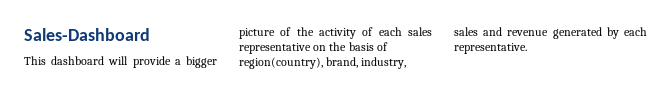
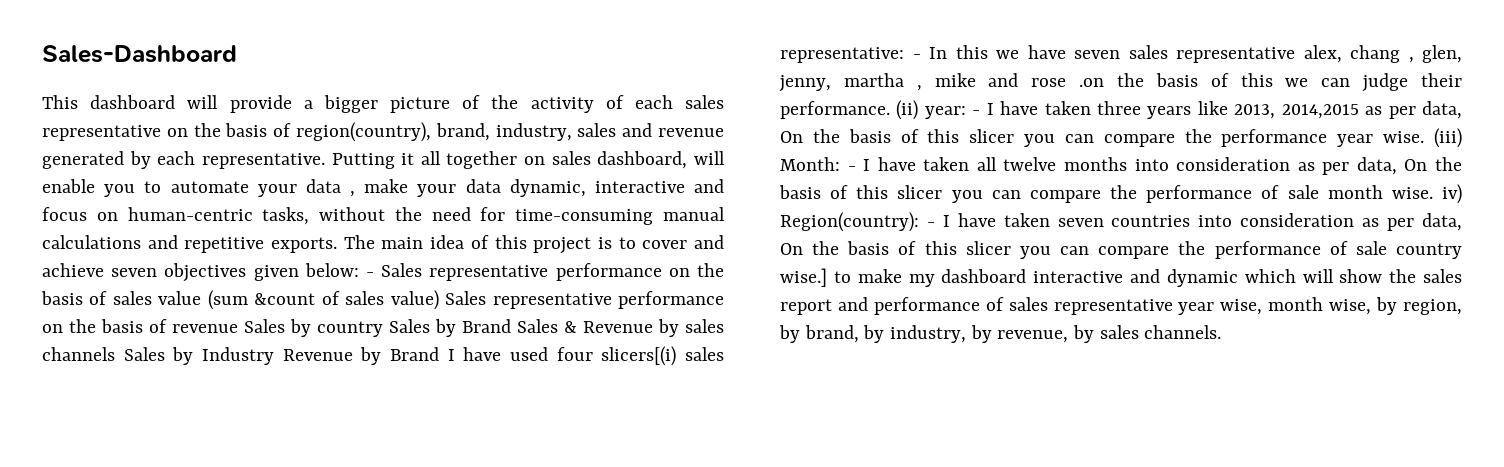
+ Putting it all together on sales dashboard, will enable you to automate your data , make your data dynamic, interactive and focus on human-centric tasks, without the need for time-consuming manual calculations and repetitive exports. The main idea of this project is to cover and achieve seven objectives given below: - Sales representative performance on the basis of sales value (sum &count of sales value) Sales representative performance on the basis of revenue Sales by country Sales by Brand Sales & Revenue by sales channels Sales by Industry Revenue by Brand I have used four slicers[(i) sales representative: - In this we have seven sales representative alex, chang , glen, jenny, martha , mike and rose .on the basis of this we can judge their performance. (ii) year: - I have taken three years like 2013, 2014,2015 as per data, On the basis of this slicer you can compare the performance year wise. (iii) Month: - I have taken all twelve months into consideration as per data, On the basis of this slicer you can compare the performance of sale month wise. iv) Region(country): - I have taken seven countries into consideration as per data, On the basis of this slicer you can compare the performance of sale country wise.] to make my dashboard interactive and dynamic which will show the sales report and performance of sales representative year wise, month wise, by region, by brand, by industry, by revenue, by sales channels.

